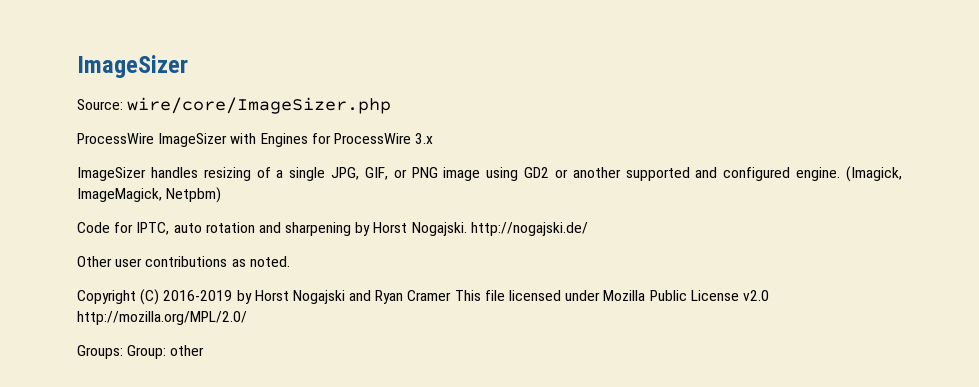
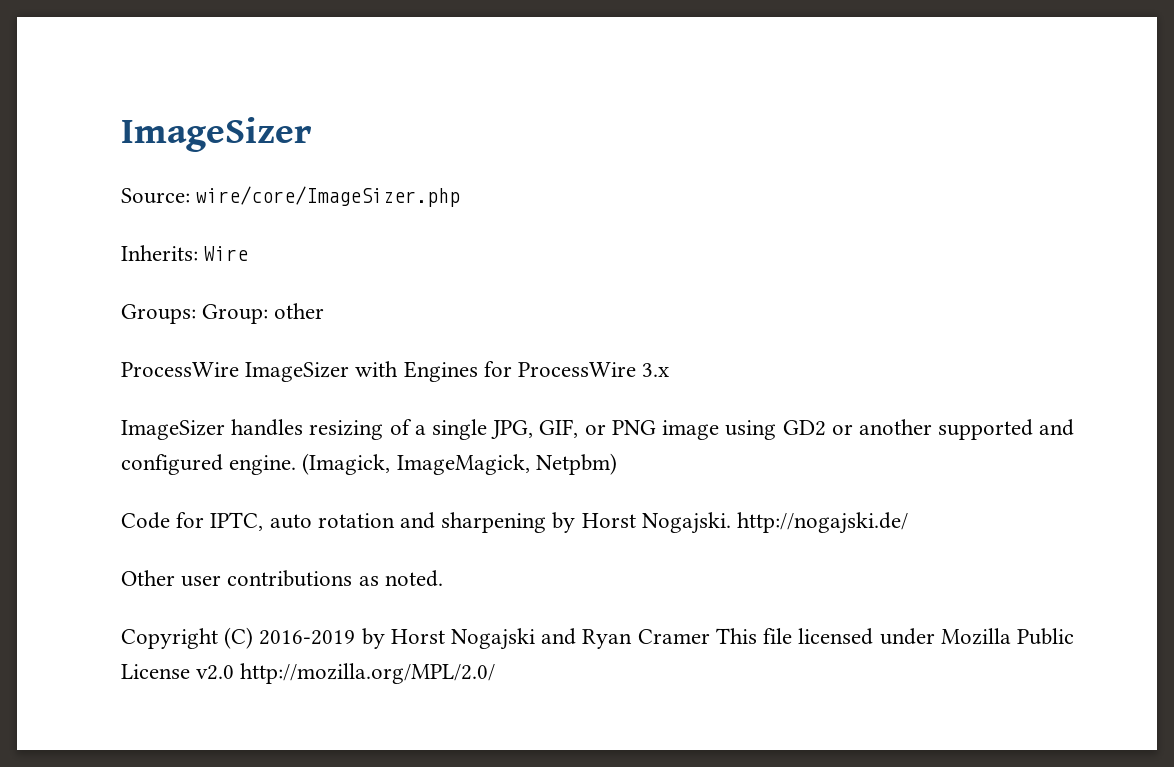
+ Inherits: Wire
+ Groups: Group: other
- Groups: Group: other

